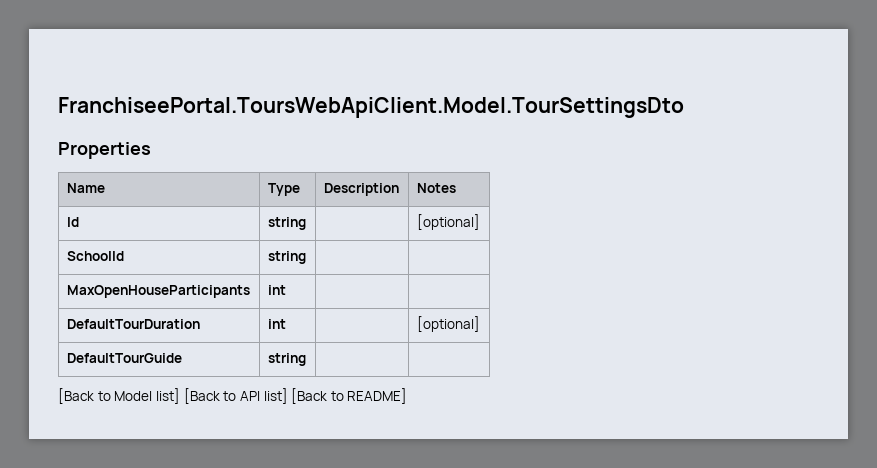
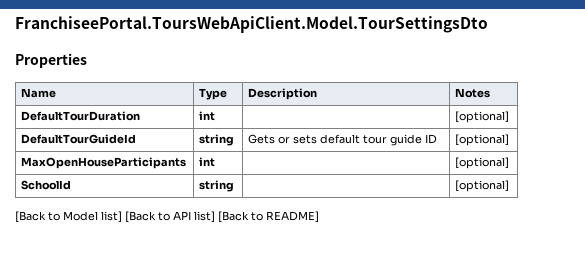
- Id | string | | [optional]
+ DefaultTourDuration | int | | [optional]
+ DefaultTourGuideId | string | Gets or sets default tour guide ID | [optional]
+ MaxOpenHouseParticipants | int | | [optional]
- SchoolId | string | |
- MaxOpenHouseParticipants | int | |
- DefaultTourDuration | int | | [optional]
- DefaultTourGuide | string | |
+ SchoolId | string | | [optional]

